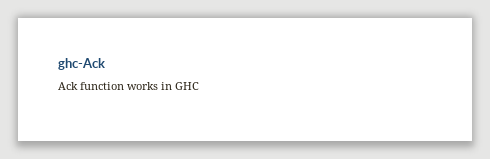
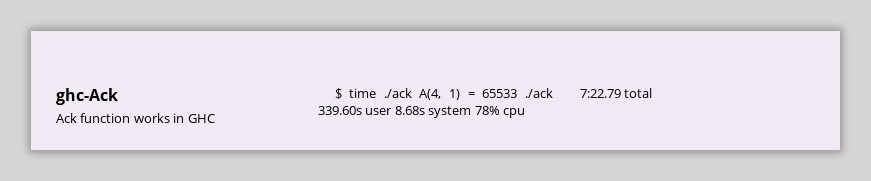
+ $ time ./ack A(4, 1) = 65533 ./ack 339.60s user 8.68s system 78% cpu 7:22.79 total

